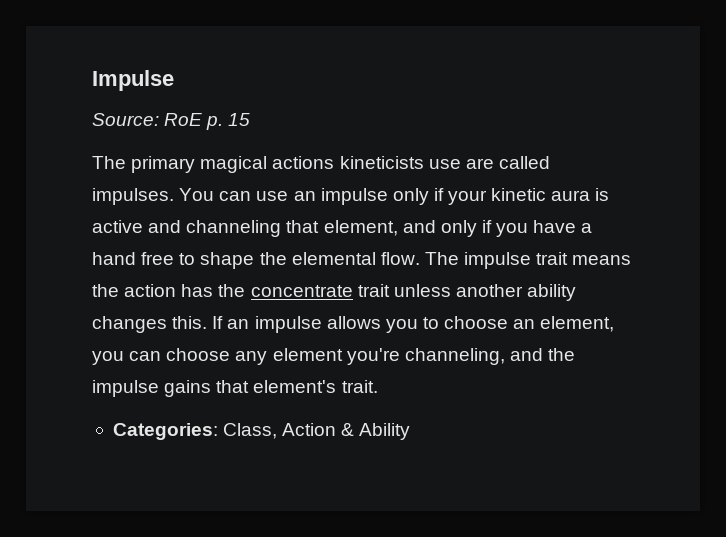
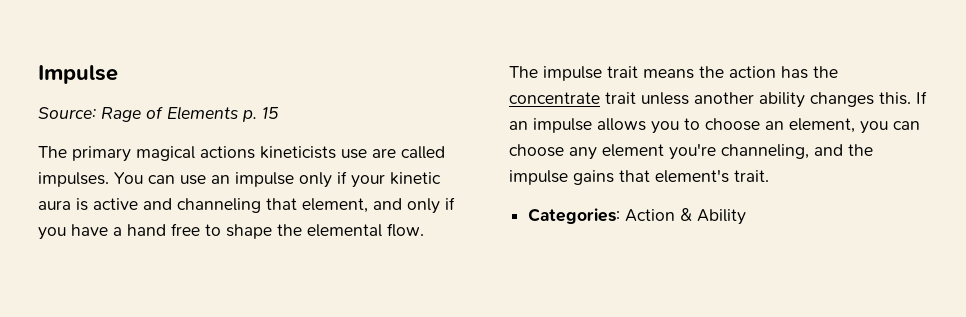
- Source: RoE p. 15
+ Source: Rage of Elements p. 15
- Categories: Class, Action & Ability
+ Categories: Action & Ability

